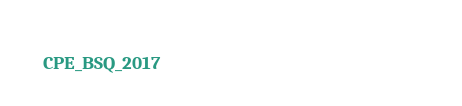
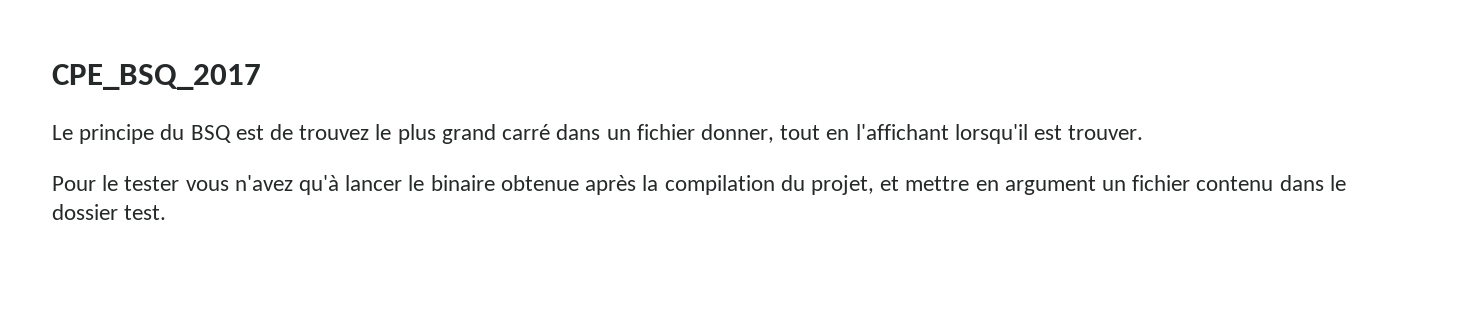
+ Le principe du BSQ est de trouvez le plus grand carré dans un fichier donner, tout en l'affichant lorsqu'il est trouver.
+ Pour le tester vous n'avez qu'à lancer le binaire obtenue après la compilation du projet, et mettre en argument un fichier contenu dans le dossier test.

